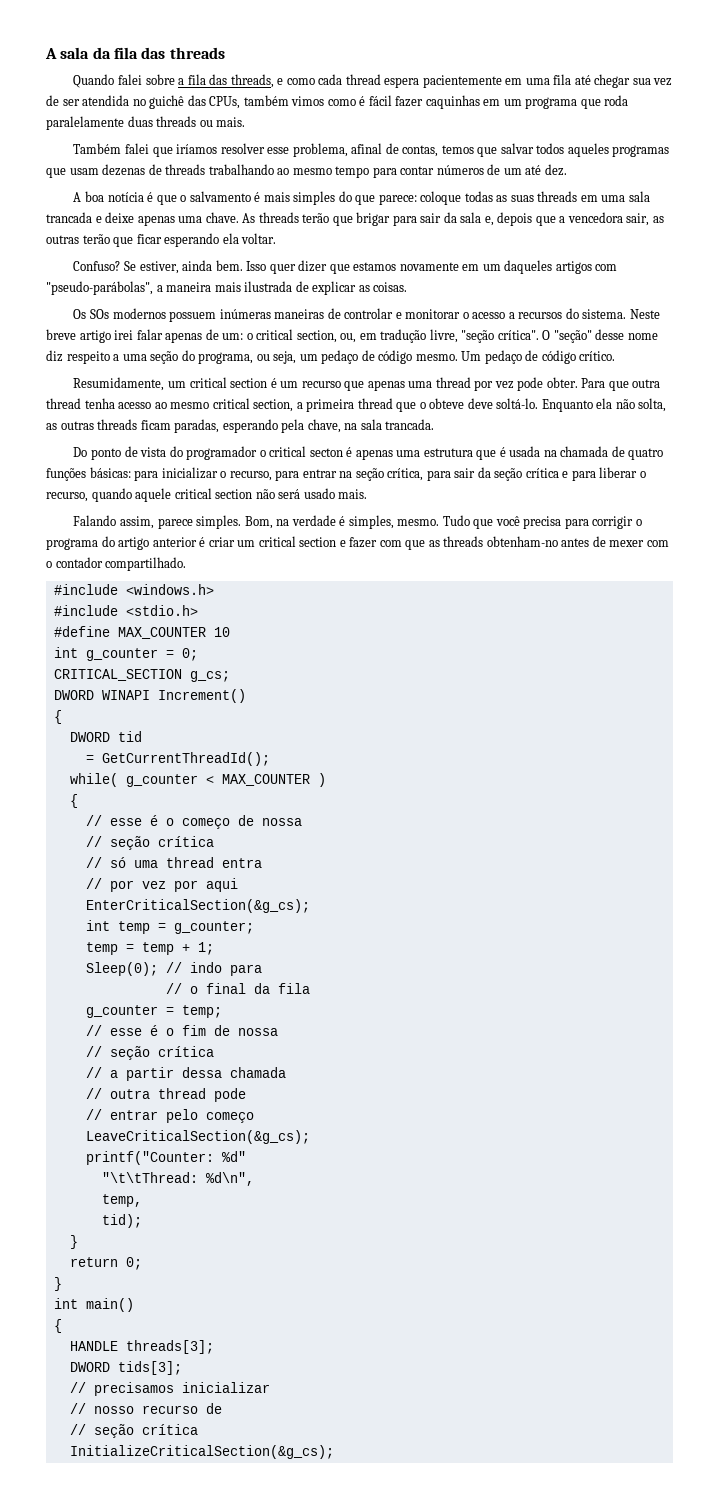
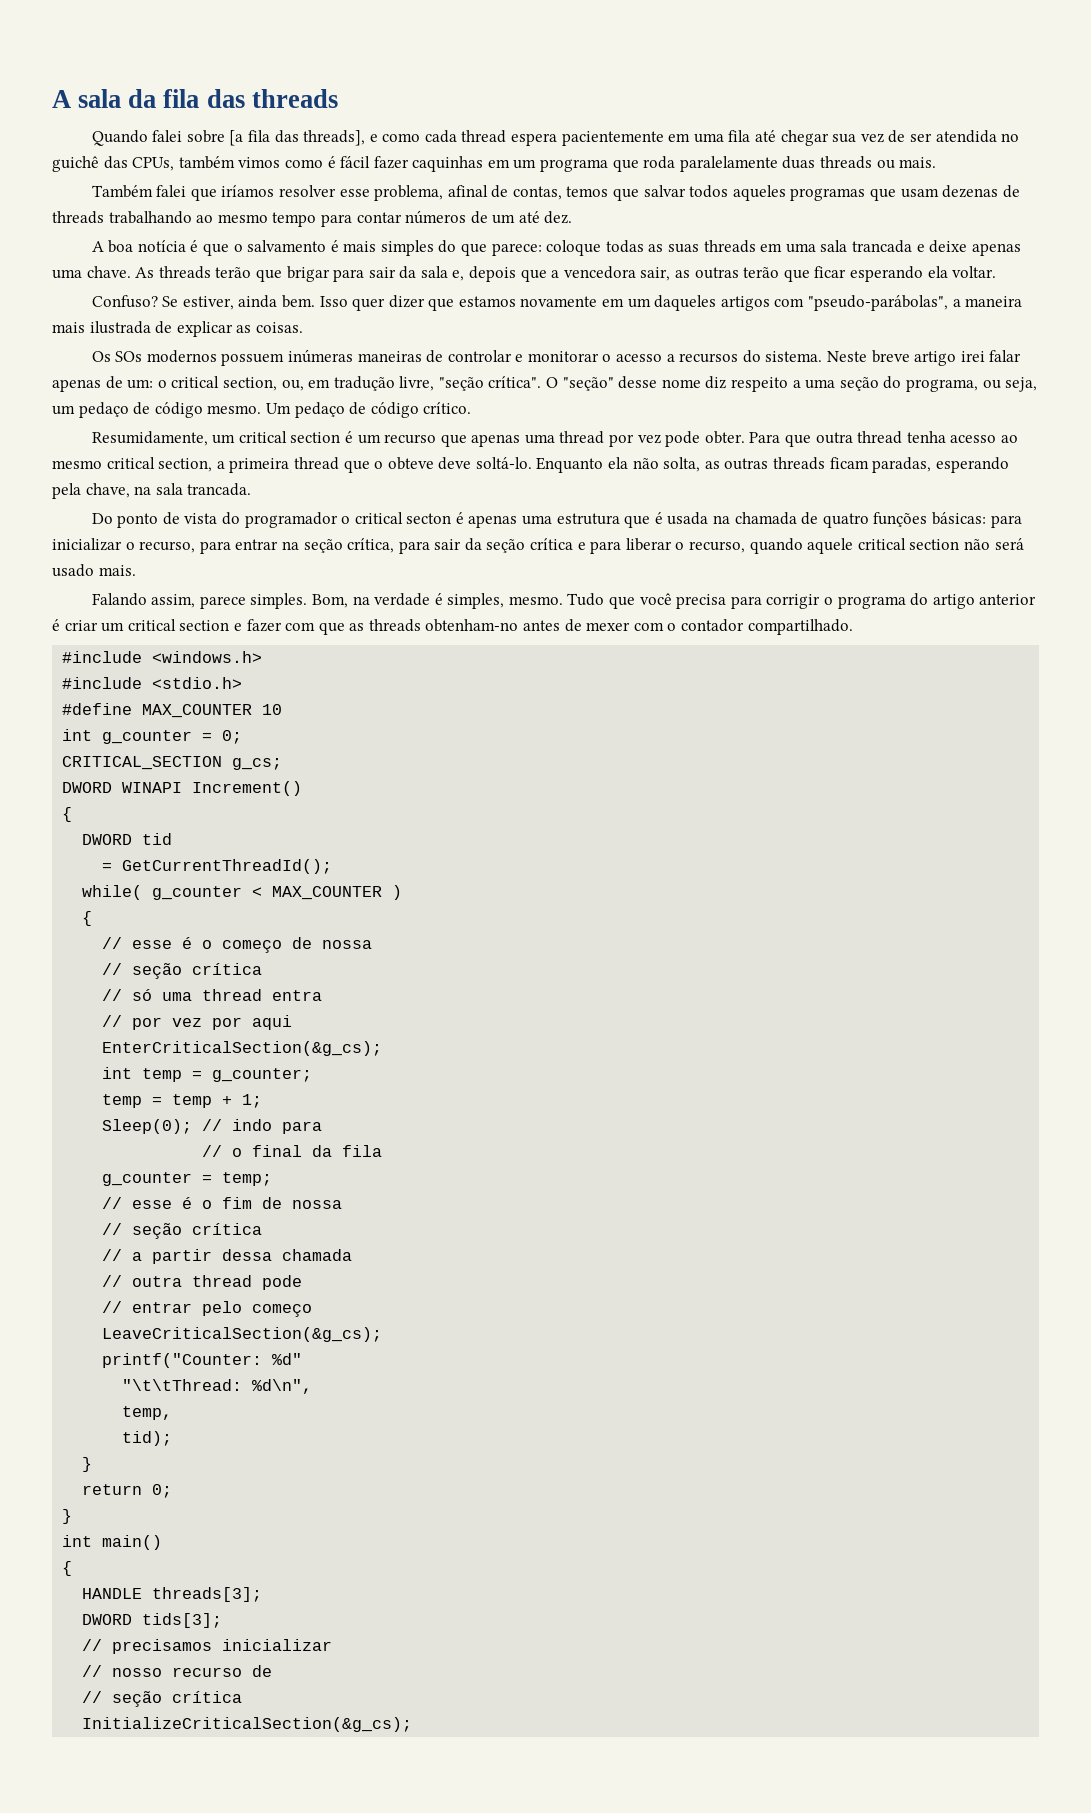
- Quando falei sobre a fila das threads, e como cada thread espera pacientemente em uma fila até chegar sua vez de ser atendida no guichê das CPUs, também vimos como é fácil fazer caquinhas em um programa que roda paralelamente duas threads ou mais.
+ Quando falei sobre [a fila das threads], e como cada thread espera pacientemente em uma fila até chegar sua vez de ser atendida no guichê das CPUs, também vimos como é fácil fazer caquinhas em um programa que roda paralelamente duas threads ou mais.

